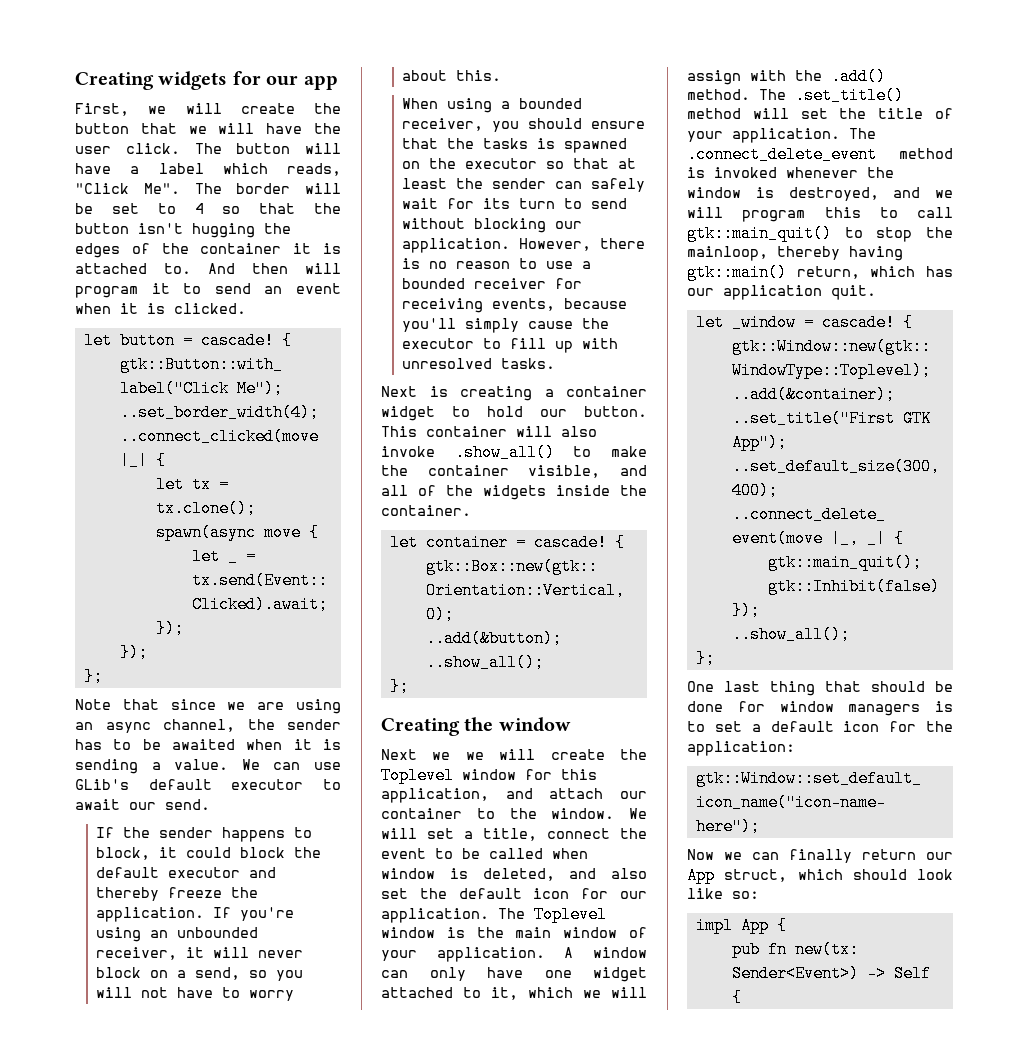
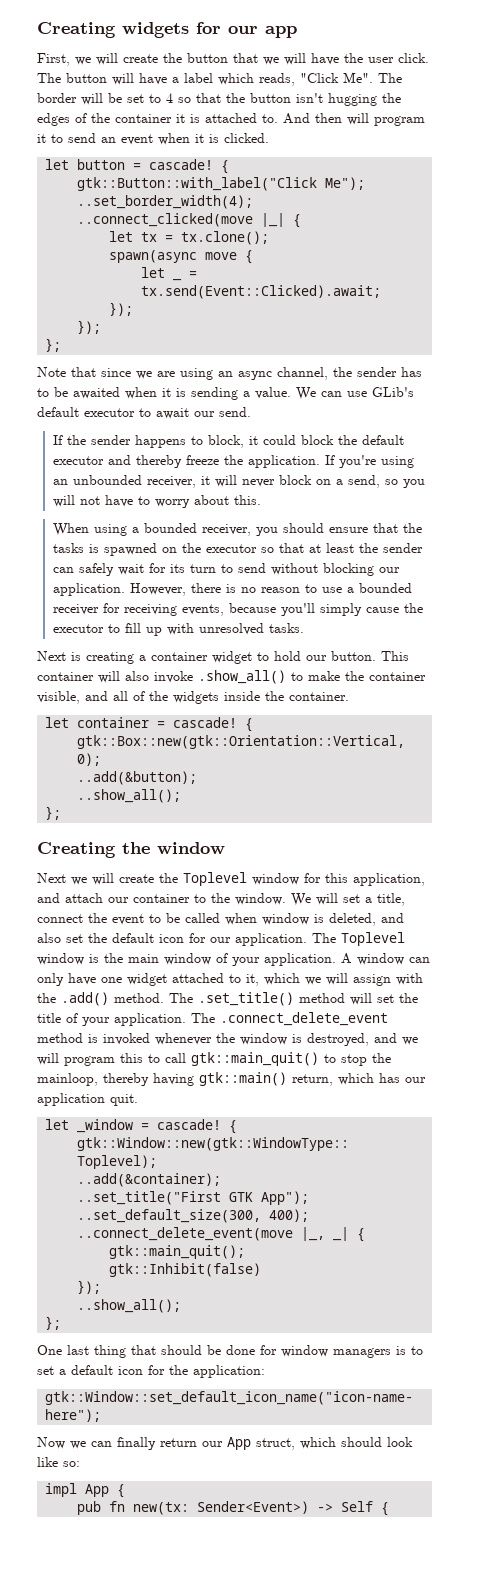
- Next we we will create the Toplevel window for this application, and attach our container to the window.
+ Next we will create the Toplevel window for this application, and attach our container to the window.

